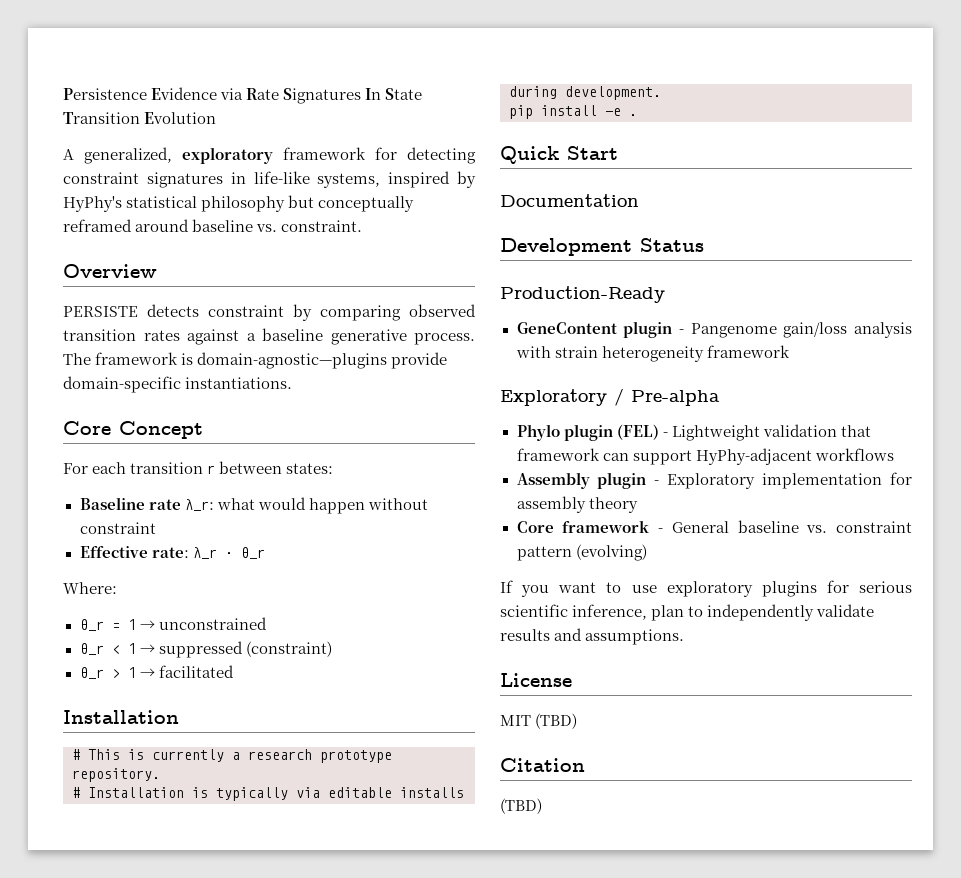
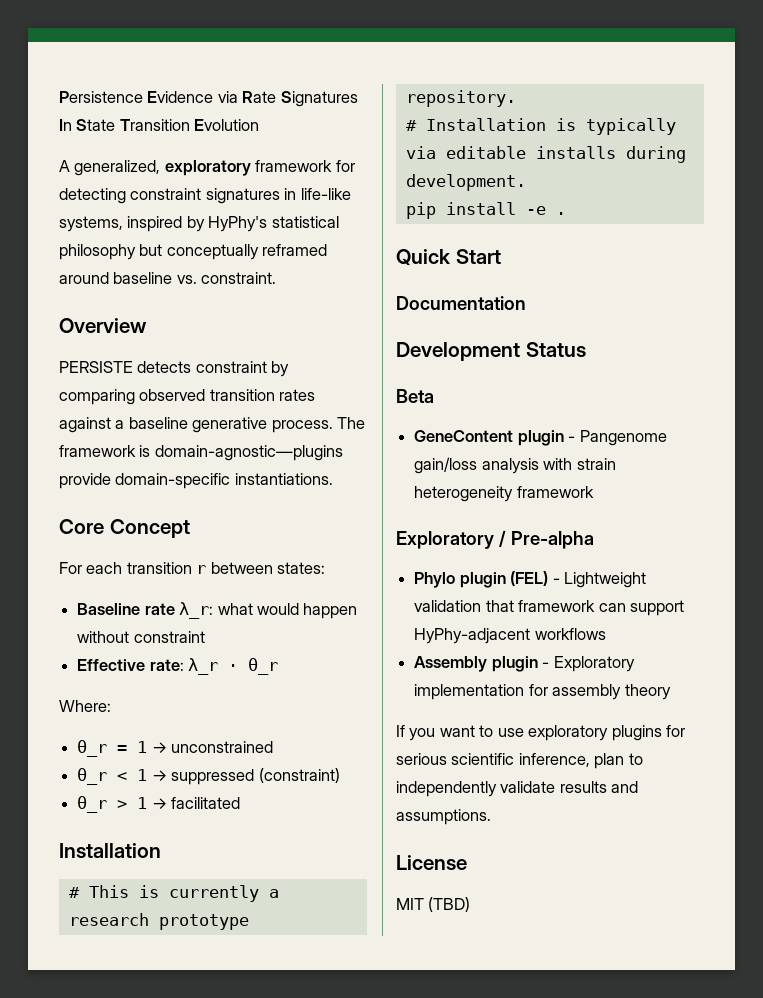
- Production-Ready
+ Beta
- Core framework - General baseline vs. constraint pattern (evolving)
- Citation
- (TBD)

